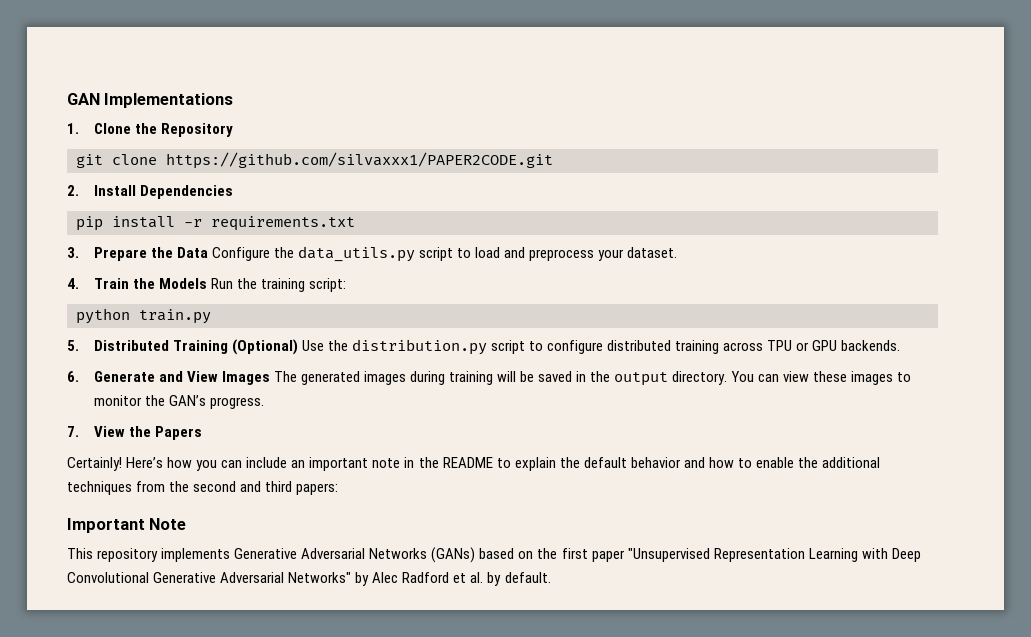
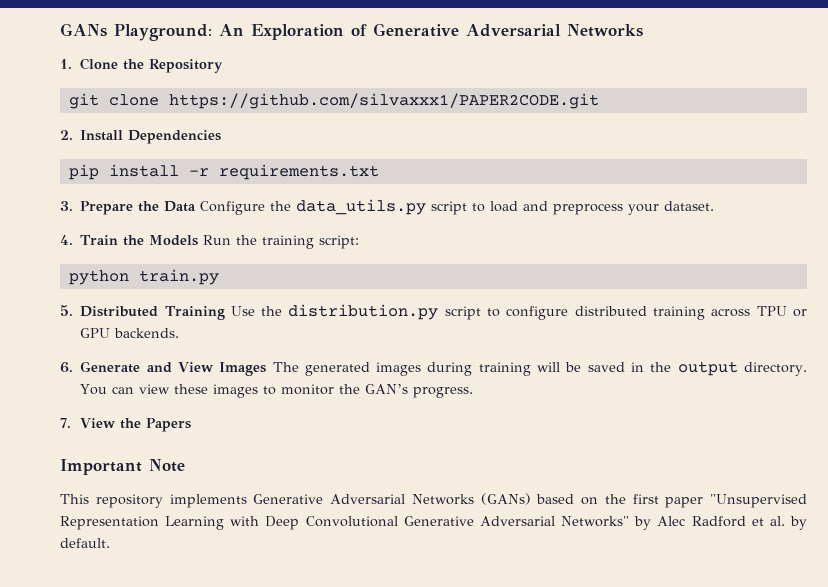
- GAN Implementations
+ GANs Playground: An Exploration of Generative Adversarial Networks
- 5. Distributed Training (Optional) Use the distribution.py script to configure distributed training across TPU or GPU backends.
+ 5. Distributed Training Use the distribution.py script to configure distributed training across TPU or GPU backends.
- Certainly! Here’s how you can include an important note in the README to explain the default behavior and how to enable the additional techniques from the second and third papers:

